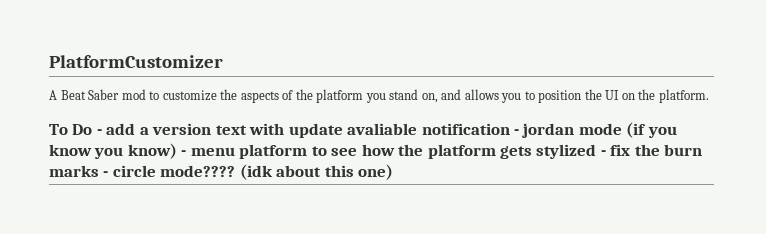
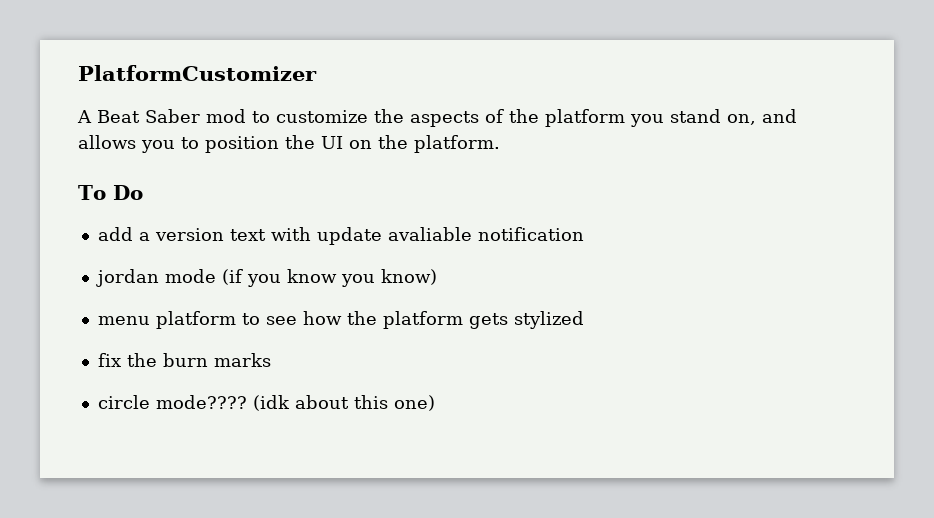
- To Do - add a version text with update avaliable notification - jordan mode (if you know you know) - menu platform to see how the platform gets stylized - fix the burn marks - circle mode????
+ To Do
+ add a version text with update avaliable notification
+ jordan mode (if you know you know)
+ menu platform to see how the platform gets stylized
+ fix the burn marks
+ circle mode????

